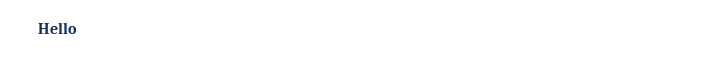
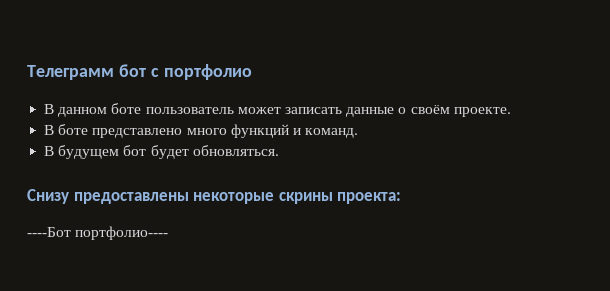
- Hello
+ Телеграмм бот с портфолио
+ В данном боте пользователь может записать данные о своём проекте.
+ В боте представлено много функций и команд.
+ В будущем бот будет обновляться.
+ Снизу предоставлены некоторые скрины проекта:
+ ----Бот портфолио----

